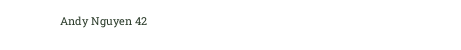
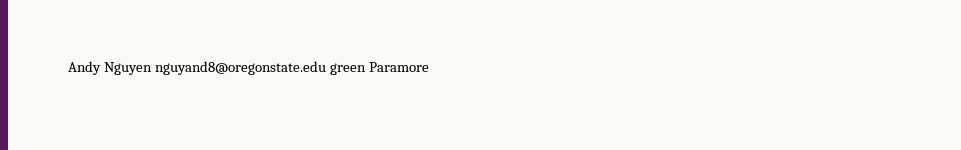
- Andy Nguyen 42
+ Andy Nguyen nguyand8@oregonstate.edu green Paramore

